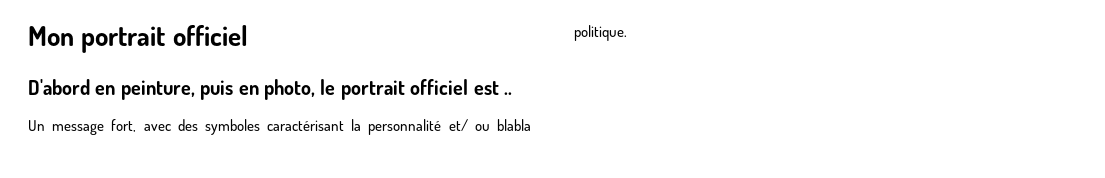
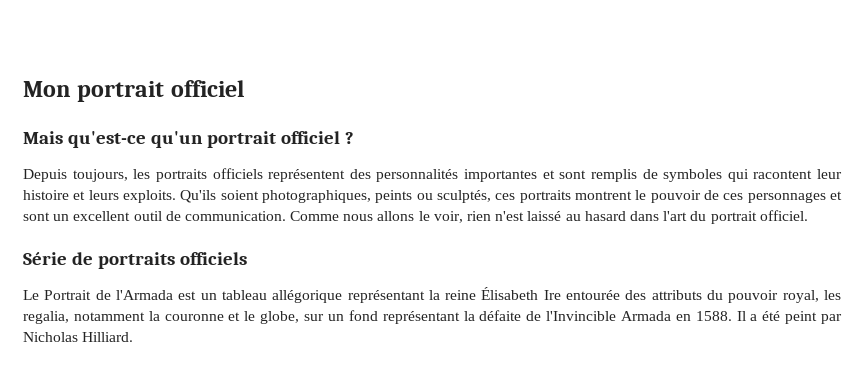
- D'abord en peinture, puis en photo, le portrait officiel est ..
- Un message fort, avec des symboles caractérisant la personnalité et/ ou blabla politique.
+ Mais qu'est-ce qu'un portrait officiel ?
+ Depuis toujours, les portraits officiels représentent des personnalités importantes et sont remplis de symboles qui racontent leur histoire et leurs exploits. Qu'ils soient photographiques, peints ou sculptés, ces portraits montrent le pouvoir de ces personnages et sont un excellent outil de communication. Comme nous allons le voir, rien n'est laissé au hasard dans l'art du portrait officiel.
+ Série de portraits officiels
+ Le Portrait de l'Armada est un tableau allégorique représentant la reine Élisabeth Ire entourée des attributs du pouvoir royal, les regalia, notamment la couronne et le globe, sur un fond représentant la défaite de l'Invincible Armada en 1588. Il a été peint par Nicholas Hilliard.

